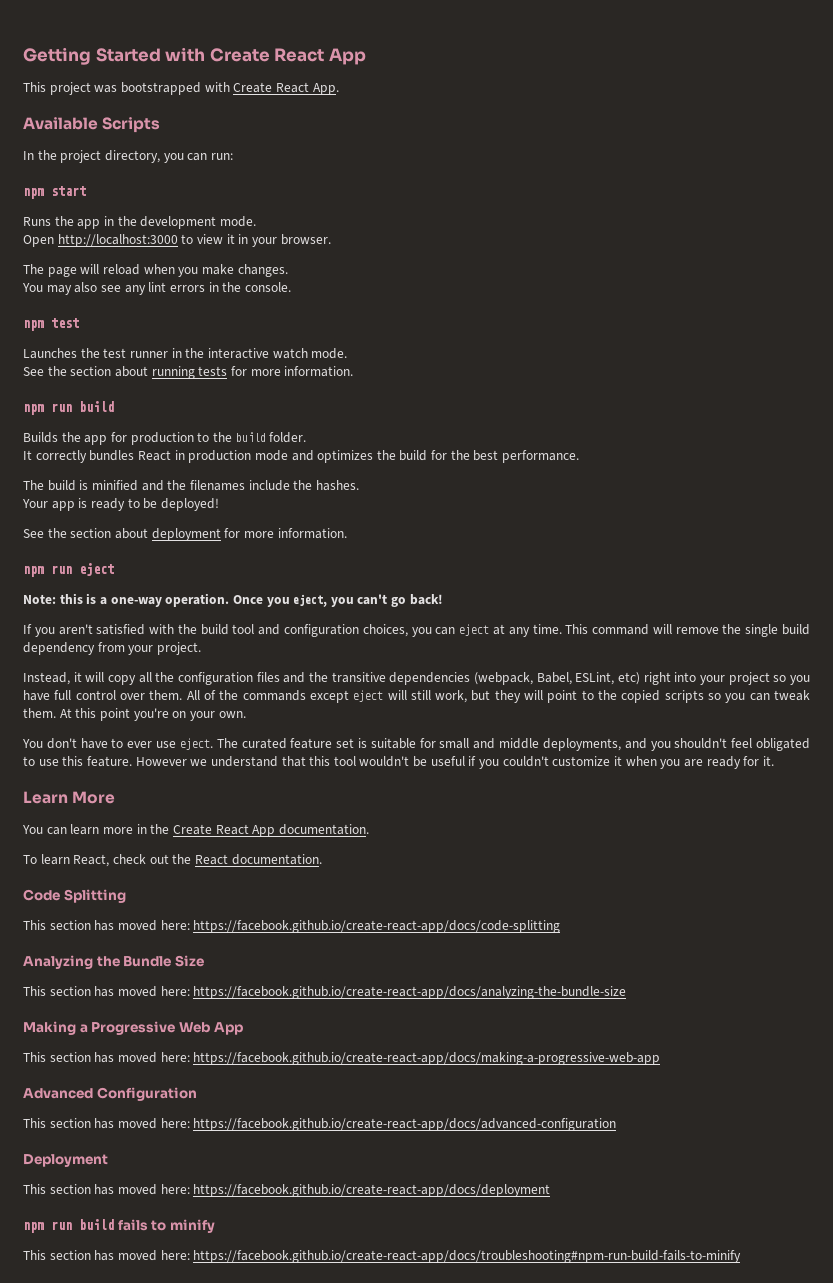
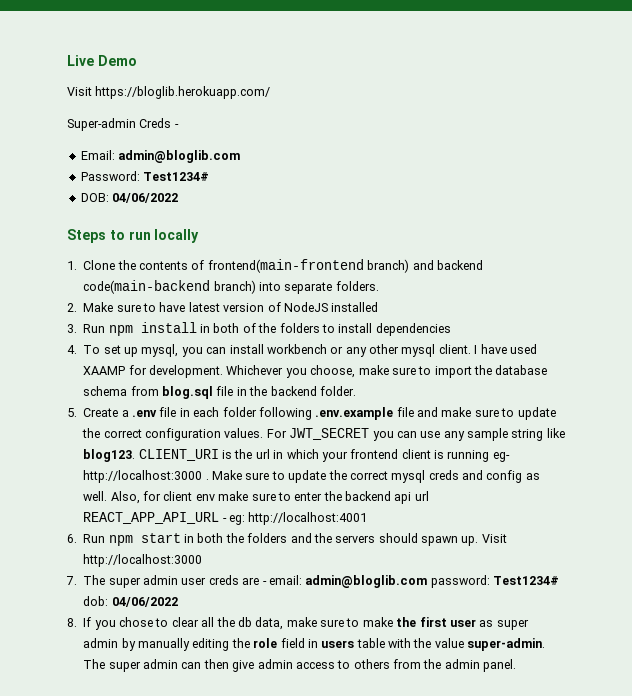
- Getting Started with Create React App
- This project was bootstrapped with Create React App.
- Available Scripts
- In the project directory, you can run:
- npm start
- Runs the app in the development mode.
- Open http://localhost:3000 to view it in your browser.
- The page will reload when you make changes.
- You may also see any lint errors in the console.
- npm test
- Launches the test runner in the interactive watch mode.
- See the section about running tests for more information.
- npm run build
- Builds the app for production to the build folder.
- It correctly bundles React in production mode and optimizes the build for the best performance.
- The build is minified and the filenames include the hashes.
- Your app is ready to be deployed!
- See the section about deployment for more information.
- npm run eject
- Note: this is a one-way operation. Once you eject, you can't go back!
- If you aren't satisfied with the build tool and configuration choices, you can eject at any time. This command will remove the single build dependency from your project.
- Instead, it will copy all the configuration files and the transitive dependencies (webpack, Babel, ESLint, etc) right into your project so you have full control over them. All of the commands except eject will still work, but they will point to the copied scripts so you can tweak them. At this point you're on your own.
- You don't have to ever use eject. The curated feature set is suitable for small and middle deployments, and you shouldn't feel obligated to use this feature. However we understand that this tool wouldn't be useful if you couldn't customize it when you are ready for it.
- Learn More
- You can learn more in the Create React App documentation.
- To learn React, check out the React documentation.
- Code Splitting
- This section has moved here: https://facebook.github.io/create-react-app/docs/code-splitting
- Analyzing the Bundle Size
- This section has moved here: https://facebook.github.io/create-react-app/docs/analyzing-the-bundle-size
- Making a Progressive Web App
- This section has moved here: https://facebook.github.io/create-react-app/docs/making-a-progressive-web-app
- Advanced Configuration
- This section has moved here: https://facebook.github.io/create-react-app/docs/advanced-configuration
- Deployment
- This section has moved here: https://facebook.github.io/create-react-app/docs/deployment
- npm run build fails to minify
- This section has moved here: https://facebook.github.io/create-react-app/docs/troubleshooting#npm-run-build-fails-to-minify
+ Live Demo
+ Visit https://bloglib.herokuapp.com/
+ Super-admin Creds -
+ Email: admin@bloglib.com
+ Password: Test1234#
+ DOB: 04/06/2022
+ Steps to run locally
+ 1. Clone the contents of frontend(main-frontend branch) and backend code(main-backend branch) into separate folders.
+ 2. Make sure to have latest version of NodeJS installed
+ 3. Run npm install in both of the folders to install dependencies
+ 4. To set up mysql, you can install workbench or any other mysql client. I have used XAAMP for development. Whichever you choose, make sure to import the database schema from blog.sql file in the backend folder.
+ 5. Create a .env file in each folder following .env.example file and make sure to update the correct configuration values. For JWT_SECRET you can use any sample string like blog123. CLIENT_URI is the url in which your frontend client is running eg- http://localhost:3000 . Make sure to update the correct mysql creds and config as well. Also, for client env make sure to enter the backend api url REACT_APP_API_URL - eg: http://localhost:4001
+ 6. Run npm start in both the folders and the servers should spawn up. Visit http://localhost:3000
+ 7. The super admin user creds are - email: admin@bloglib.com password: Test1234# dob: 04/06/2022
+ 8. If you chose to clear all the db data, make sure to make the first user as super admin by manually editing the role field in users table with the value super-admin. The super admin can then give admin access to others from the admin panel.

